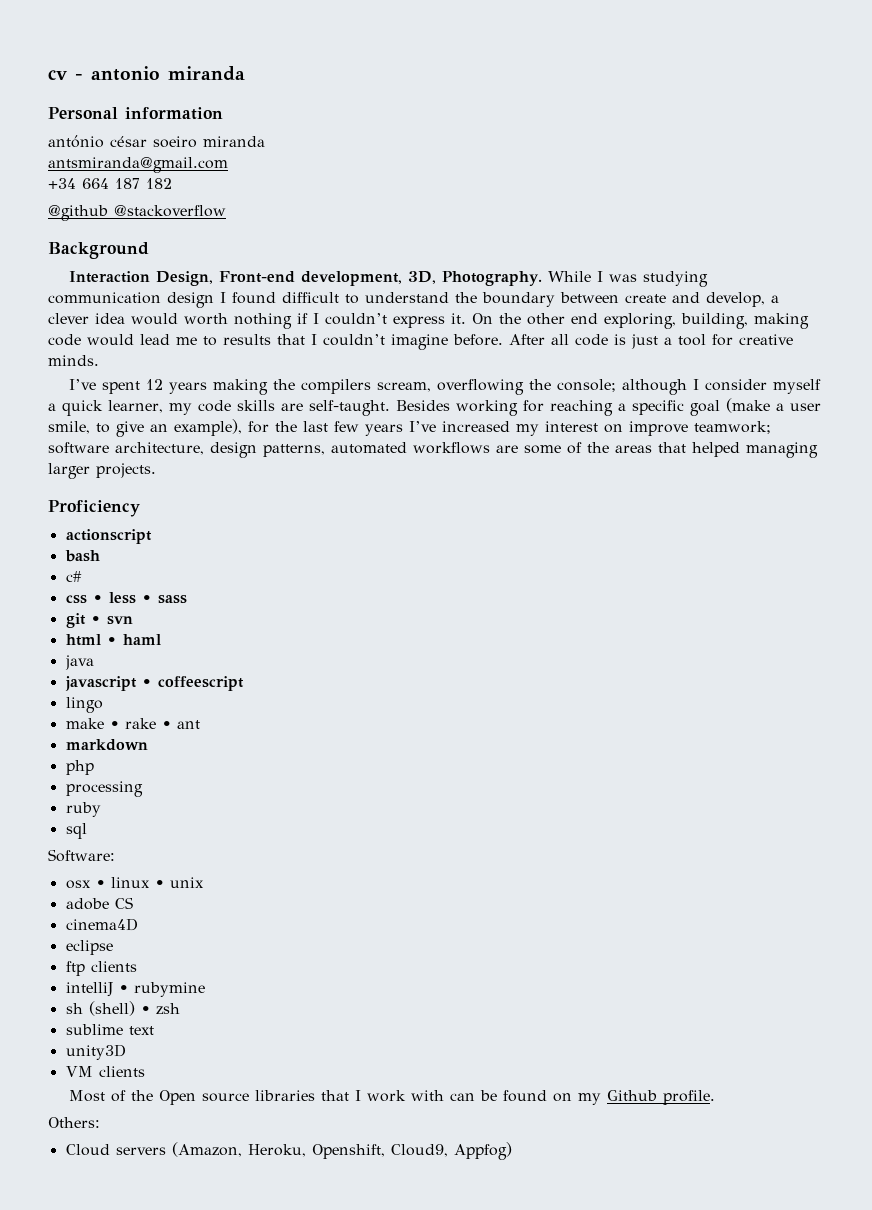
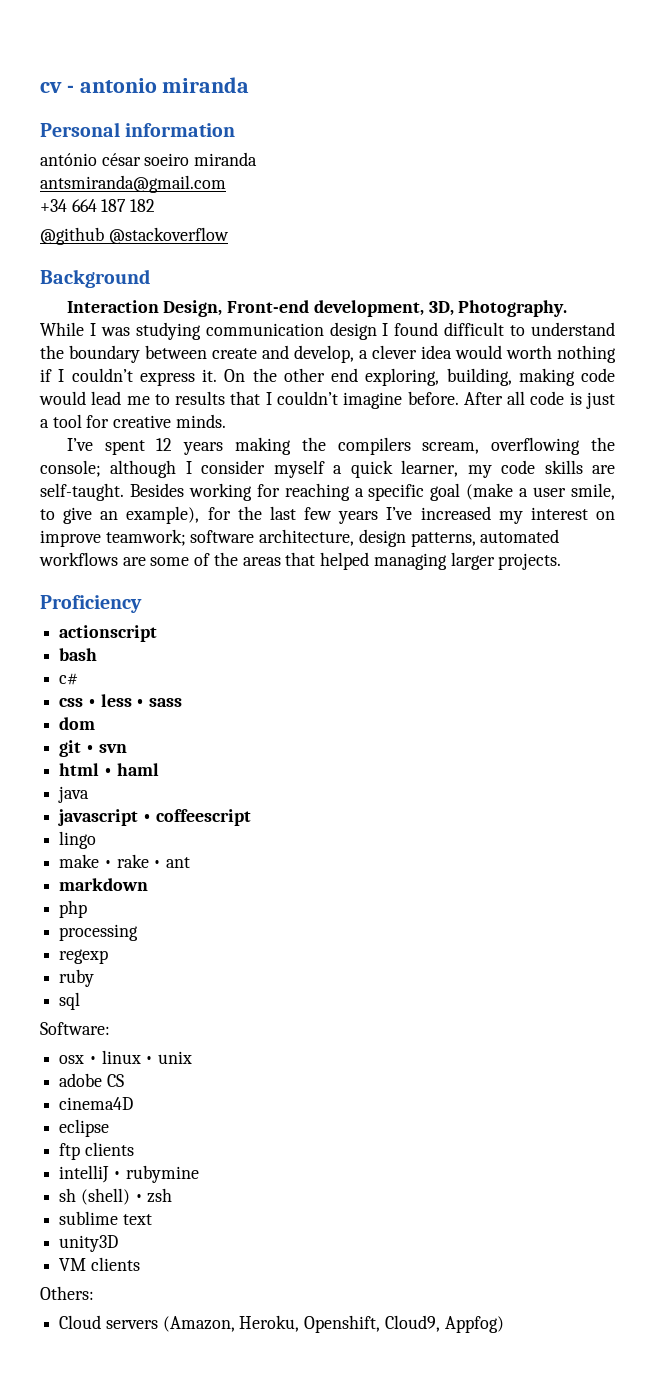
+ dom
+ regexp
- Most of the Open source libraries that I work with can be found on my Github profile.

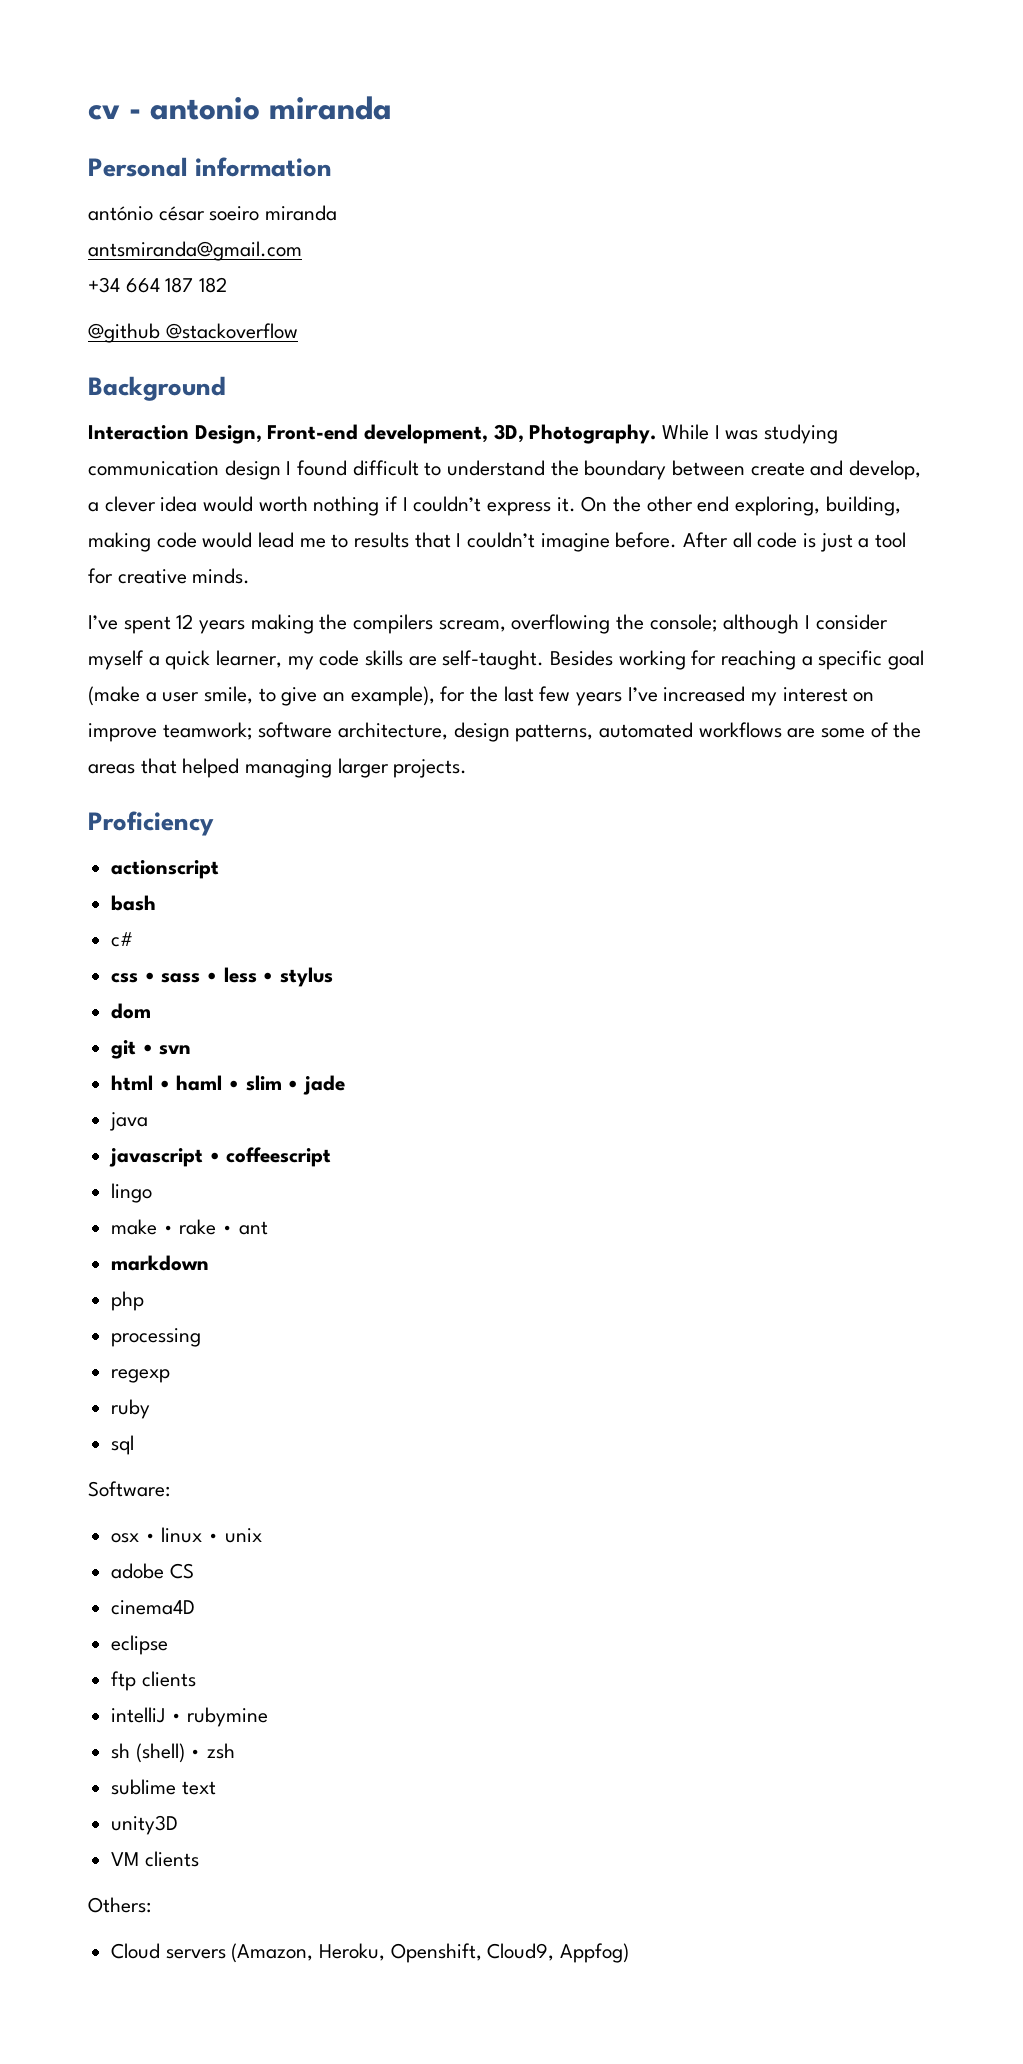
- css • less • sass
+ css • sass • less • stylus
- html • haml
+ html • haml • slim • jade

